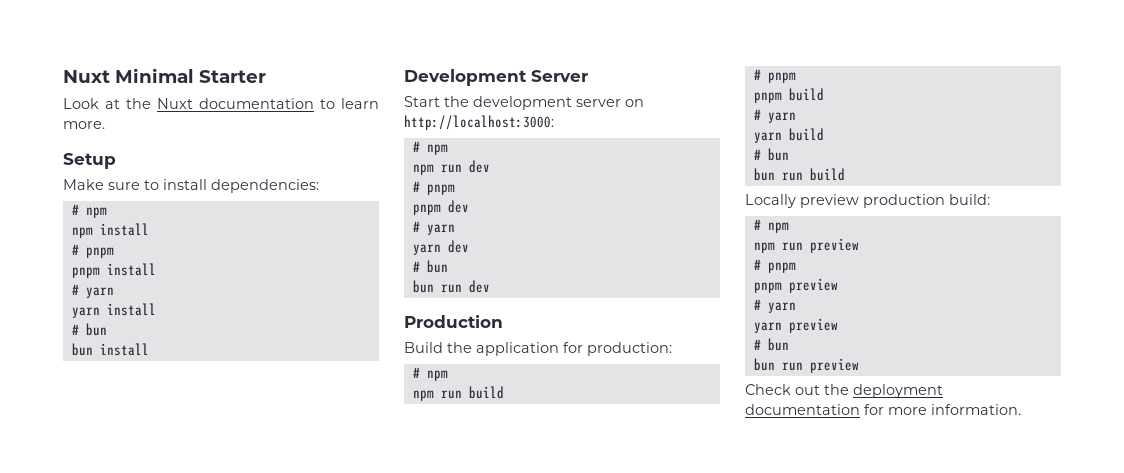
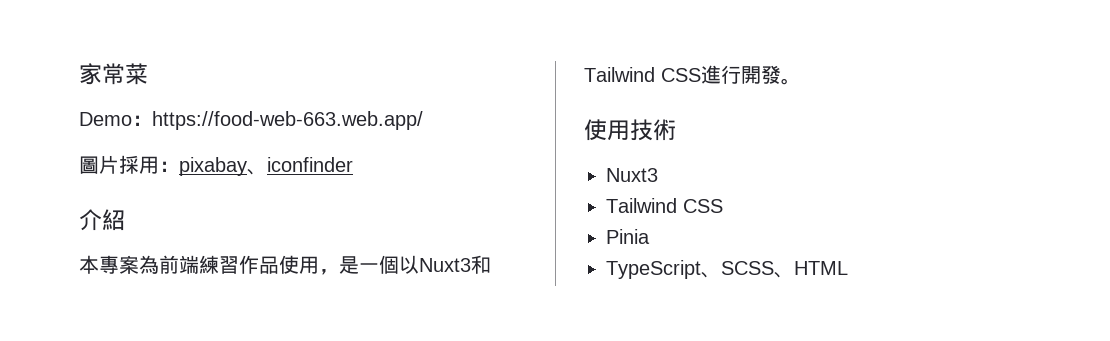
- Nuxt Minimal Starter
- Look at the Nuxt documentation to learn more.
- Setup
- Make sure to install dependencies:
- # npm
- npm install
- # pnpm
- pnpm install
- # yarn
- yarn install
- # bun
- bun install
- Development Server
- Start the development server on http://localhost:3000:
- # npm
- npm run dev
- # pnpm
- pnpm dev
- # yarn
- yarn dev
- # bun
- bun run dev
- Production
- Build the application for production:
- # npm
- npm run build
- # pnpm
- pnpm build
- # yarn
- yarn build
- # bun
- bun run build
- Locally preview production build:
- # npm
- npm run preview
- # pnpm
- pnpm preview
- # yarn
- yarn preview
- # bun
- bun run preview
- Check out the deployment documentation for more information.
+ 家常菜
+ Demo：https://food-web-663.web.app/
+ 圖片採用：pixabay、iconfinder
+ 介紹
+ 本專案為前端練習作品使用，是一個以Nuxt3和Tailwind CSS進行開發。
+ 使用技術
+ Nuxt3
+ Tailwind CSS
+ Pinia
+ TypeScript、SCSS、HTML

